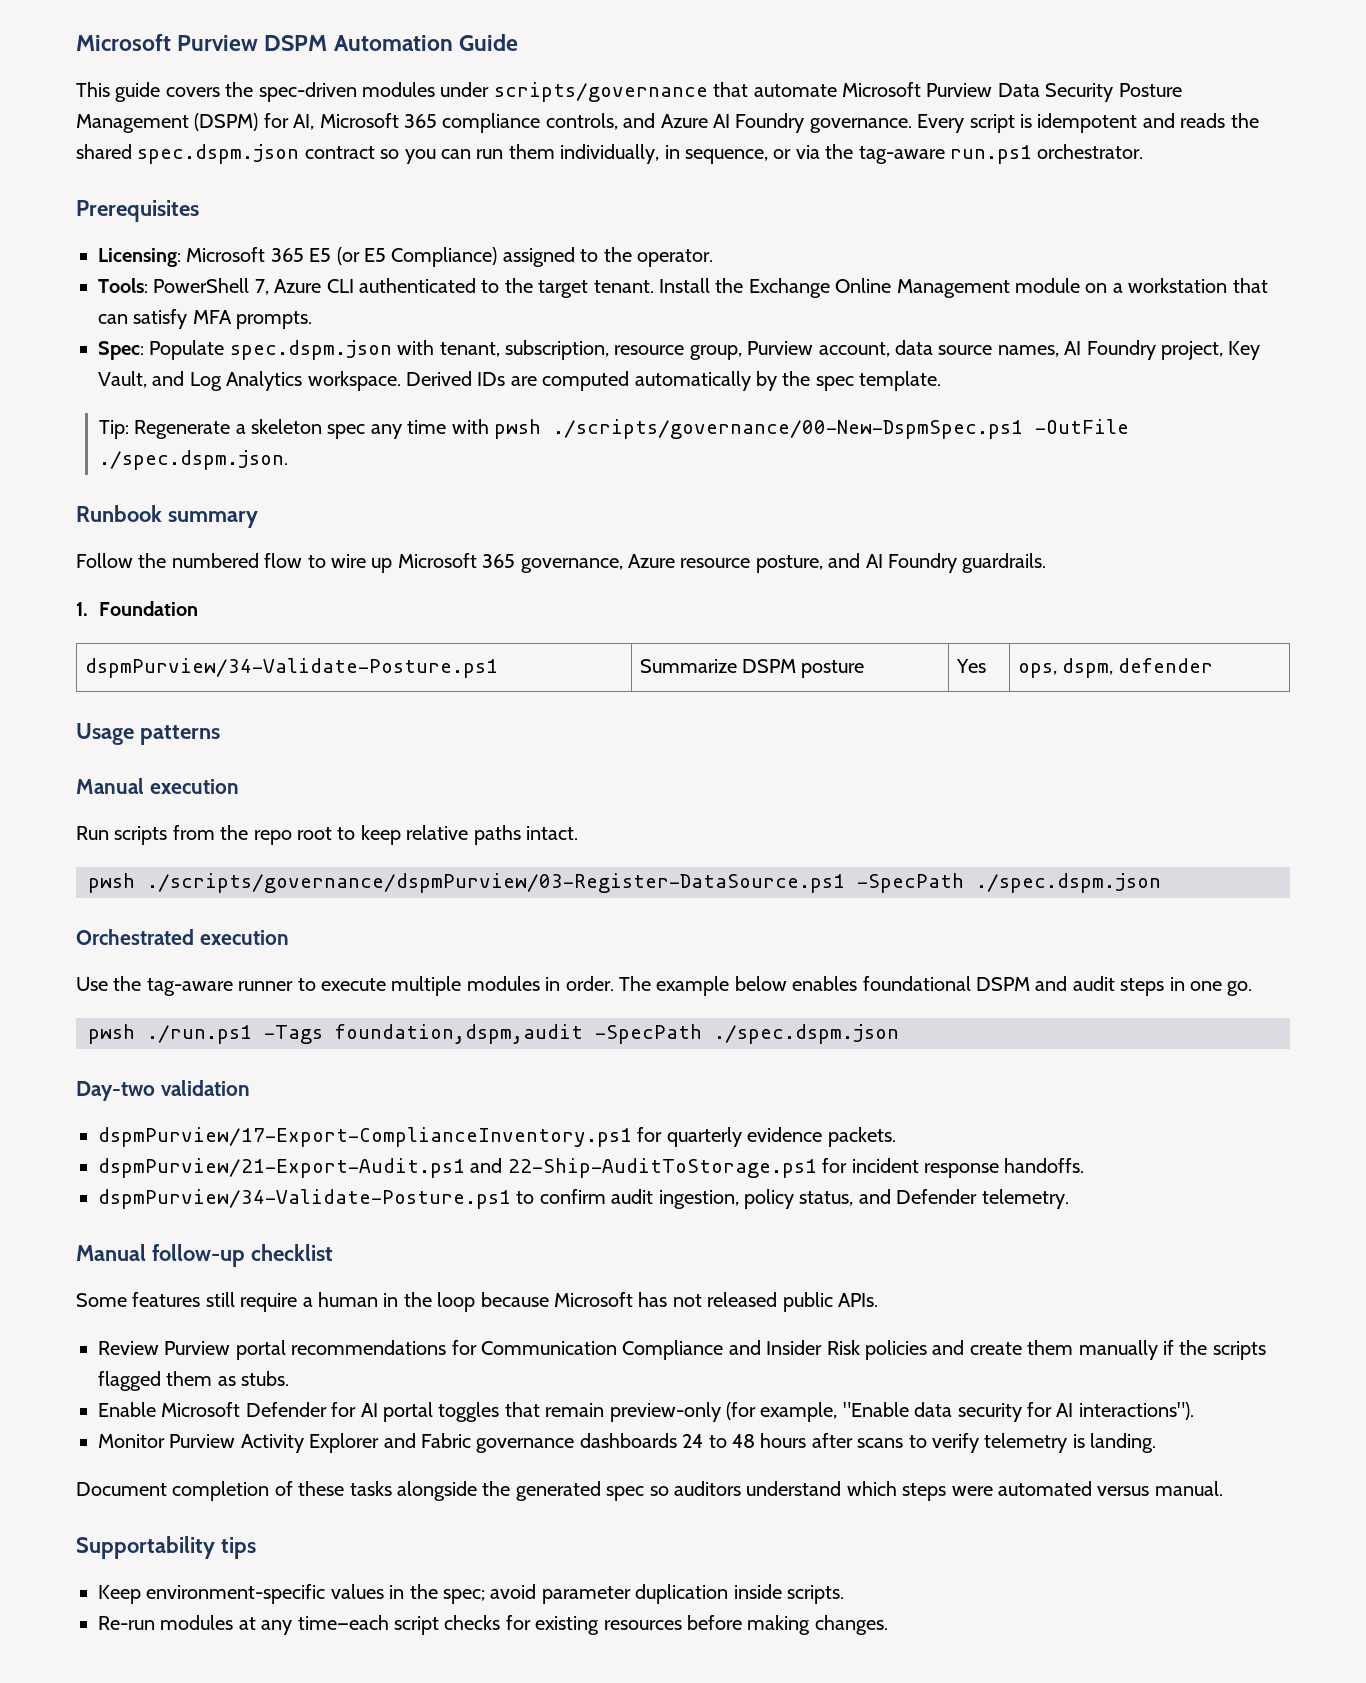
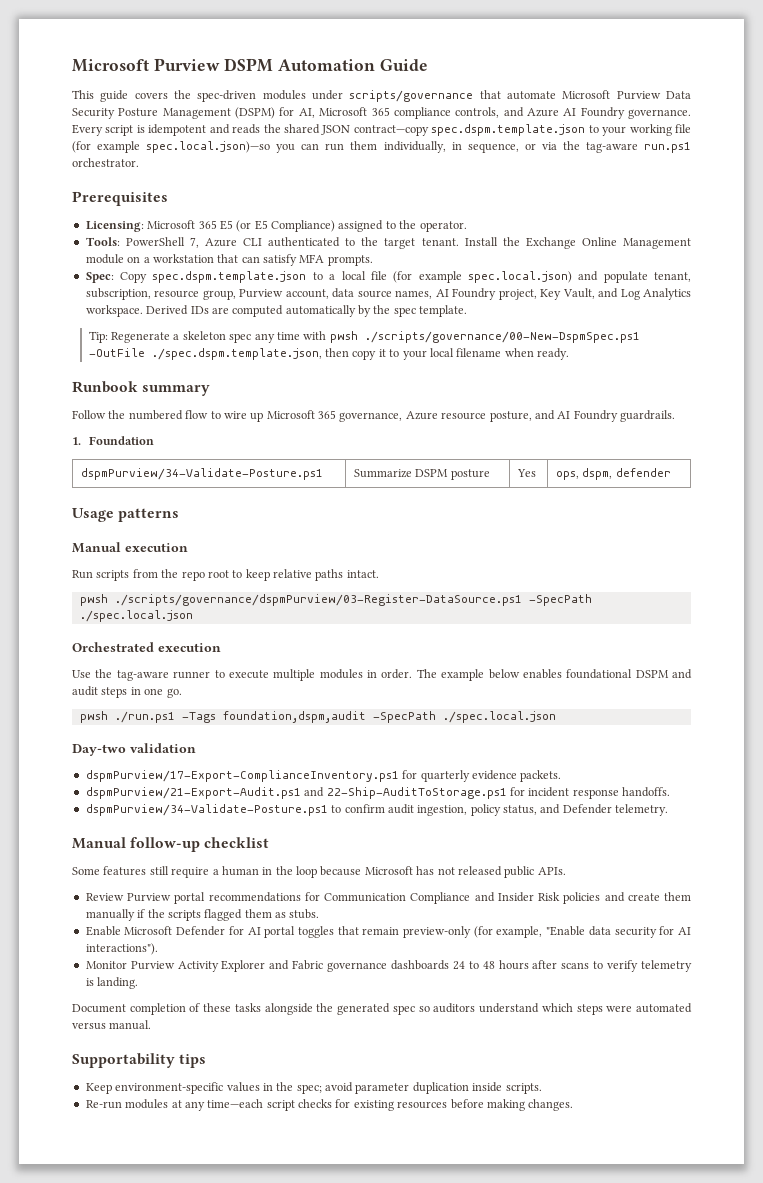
- Every script is idempotent and reads the shared spec.dspm.json contract so you can run them individually, in sequence, or via the tag-aware run.ps1 orchestrator.
+ Every script is idempotent and reads the shared JSON contract—copy spec.dspm.template.json to your working file (for example spec.local.json)—so you can run them individually, in sequence, or via the tag-aware run.ps1 orchestrator.
- Spec: Populate spec.dspm.json with tenant, subscription, resource group, Purview account, data source names, AI Foundry project, Key Vault, and Log Analytics workspace.
+ Spec: Copy spec.dspm.template.json to a local file (for example spec.local.json) and populate tenant, subscription, resource group, Purview account, data source names, AI Foundry project, Key Vault, and Log Analytics workspace.
- Tip: Regenerate a skeleton spec any time with pwsh ./scripts/governance/00-New-DspmSpec.ps1 -OutFile ./spec.dspm.json.
+ Tip: Regenerate a skeleton spec any time with pwsh ./scripts/governance/00-New-DspmSpec.ps1 -OutFile ./spec.dspm.template.json, then copy it to your local filename when ready.
- pwsh ./scripts/governance/dspmPurview/03-Register-DataSource.ps1 -SpecPath ./spec.dspm.json
+ pwsh ./scripts/governance/dspmPurview/03-Register-DataSource.ps1 -SpecPath ./spec.local.json
- pwsh ./run.ps1 -Tags foundation,dspm,audit -SpecPath ./spec.dspm.json
+ pwsh ./run.ps1 -Tags foundation,dspm,audit -SpecPath ./spec.local.json

